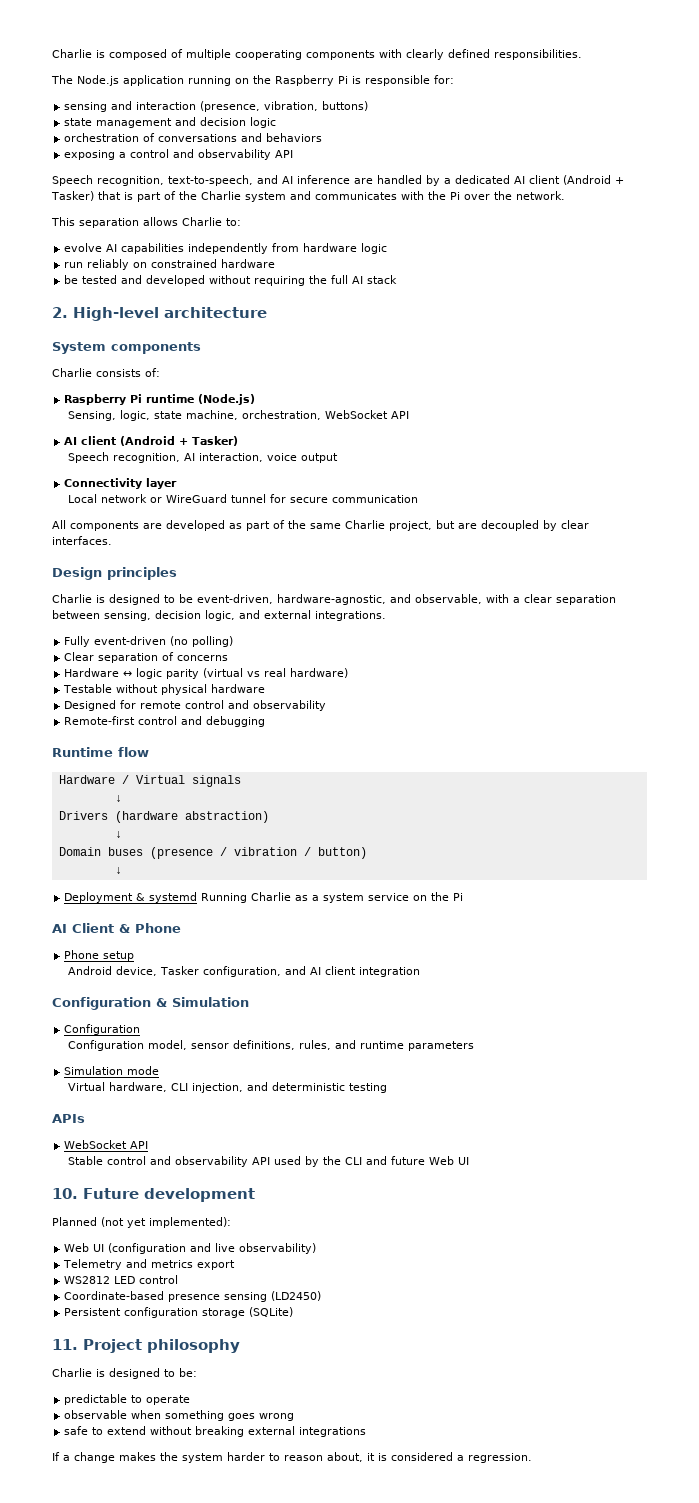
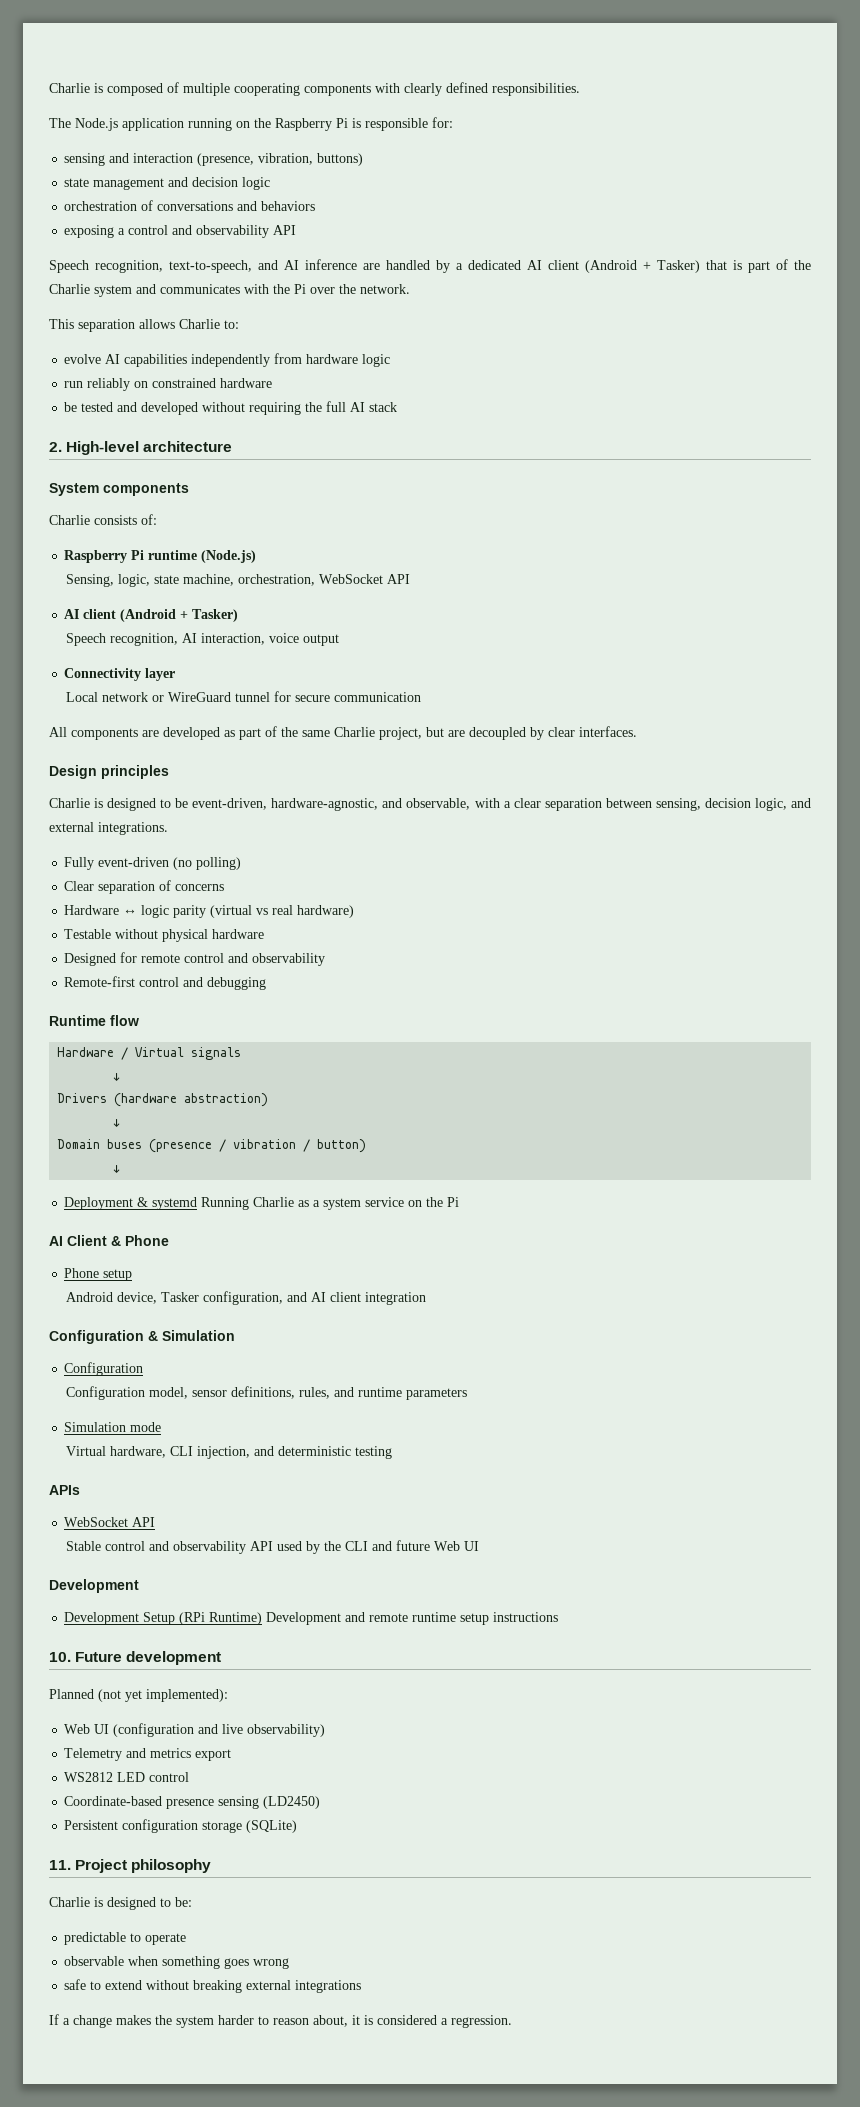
  Stable control and observability API used by the CLI and future Web UI
+ Development
+ Development Setup (RPi Runtime) Development and remote runtime setup instructions

